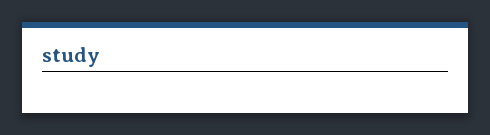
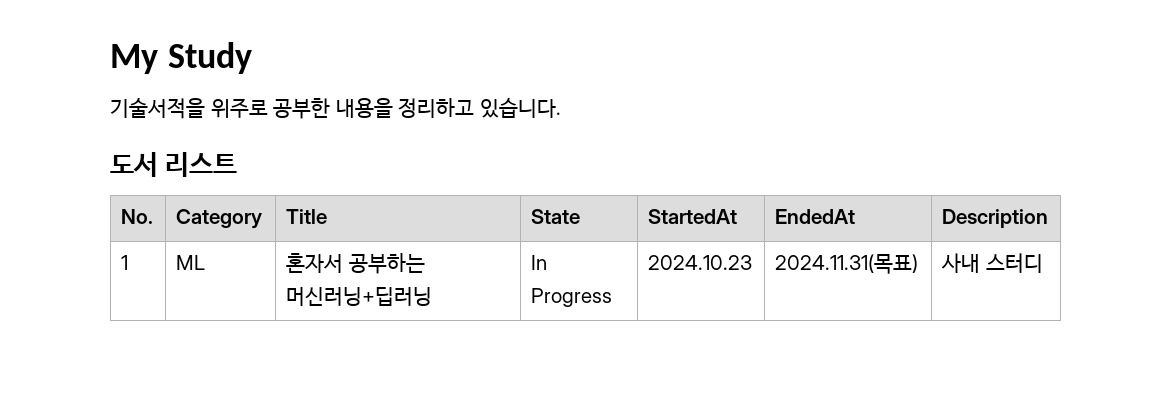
- study
+ My Study
+ 기술서적을 위주로 공부한 내용을 정리하고 있습니다.
+ 도서 리스트
+ No. | Category | Title | State | StartedAt | EndedAt | Description
+ 1 | ML | 혼자서 공부하는 머신러닝+딥러닝 | In Progress | 2024.10.23 | 2024.11.31(목표) | 사내 스터디

